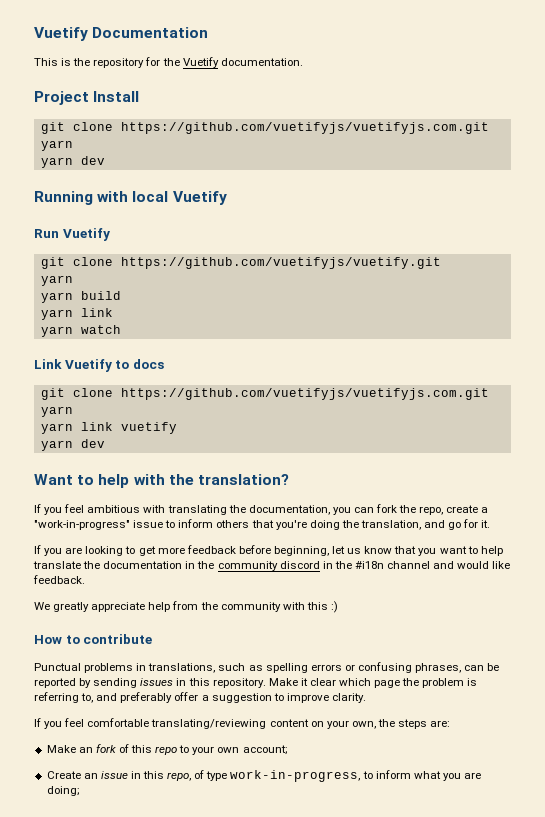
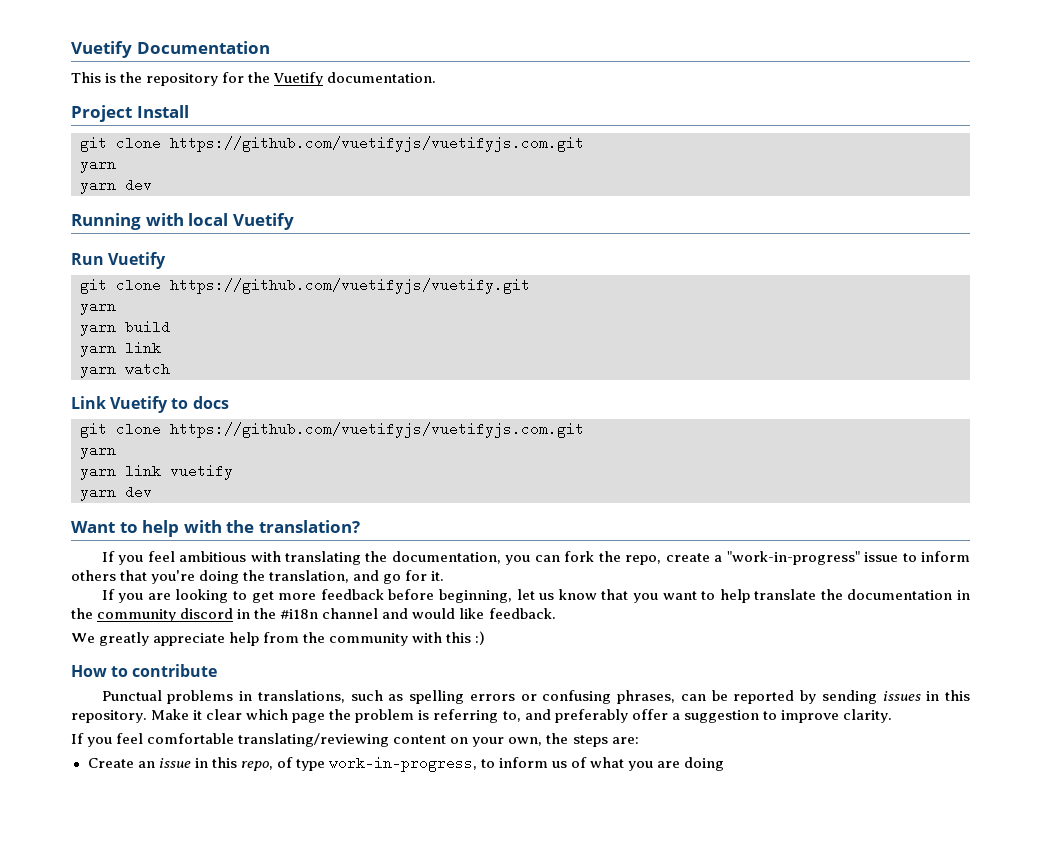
- Make an fork of this repo to your own account;
- Create an issue in this repo, of type work-in-progress, to inform what you are doing;
+ Create an issue in this repo, of type work-in-progress, to inform us of what you are doing

